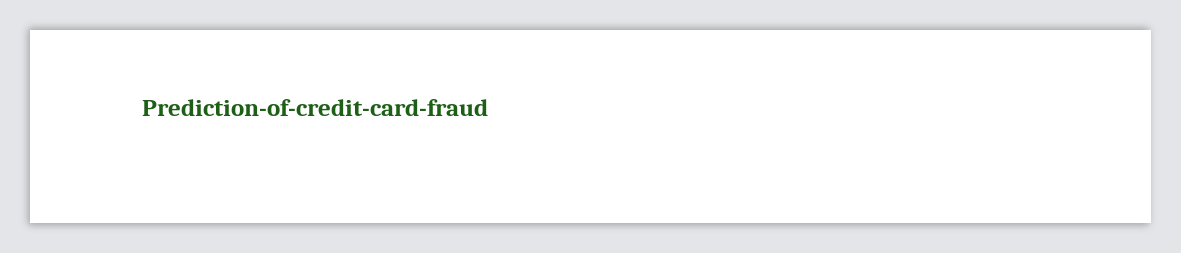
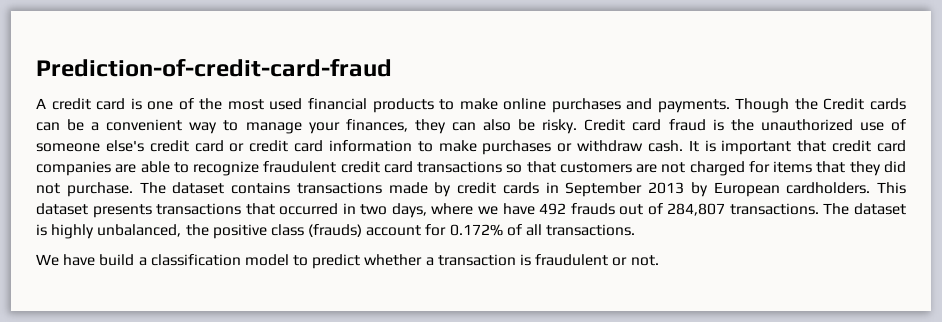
+ A credit card is one of the most used financial products to make online purchases and payments. Though the Credit cards can be a convenient way to manage your finances, they can also be risky. Credit card fraud is the unauthorized use of someone else's credit card or credit card information to make purchases or withdraw cash. It is important that credit card companies are able to recognize fraudulent credit card transactions so that customers are not charged for items that they did not purchase. The dataset contains transactions made by credit cards in September 2013 by European cardholders. This dataset presents transactions that occurred in two days, where we have 492 frauds out of 284,807 transactions. The dataset is highly unbalanced, the positive class (frauds) account for 0.172% of all transactions.
+ We have build a classification model to predict whether a transaction is fraudulent or not.

